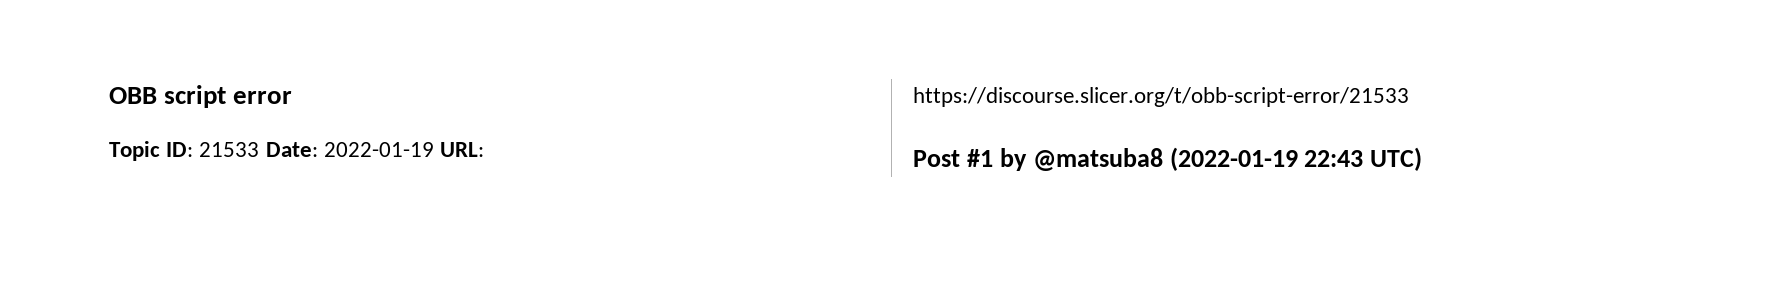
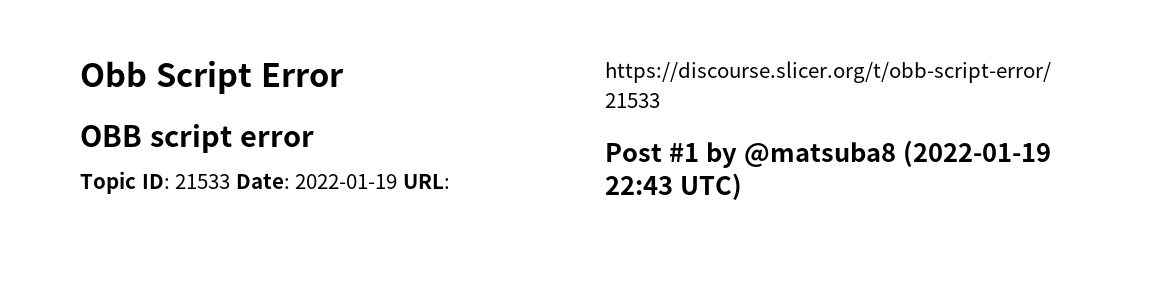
+ Obb Script Error

